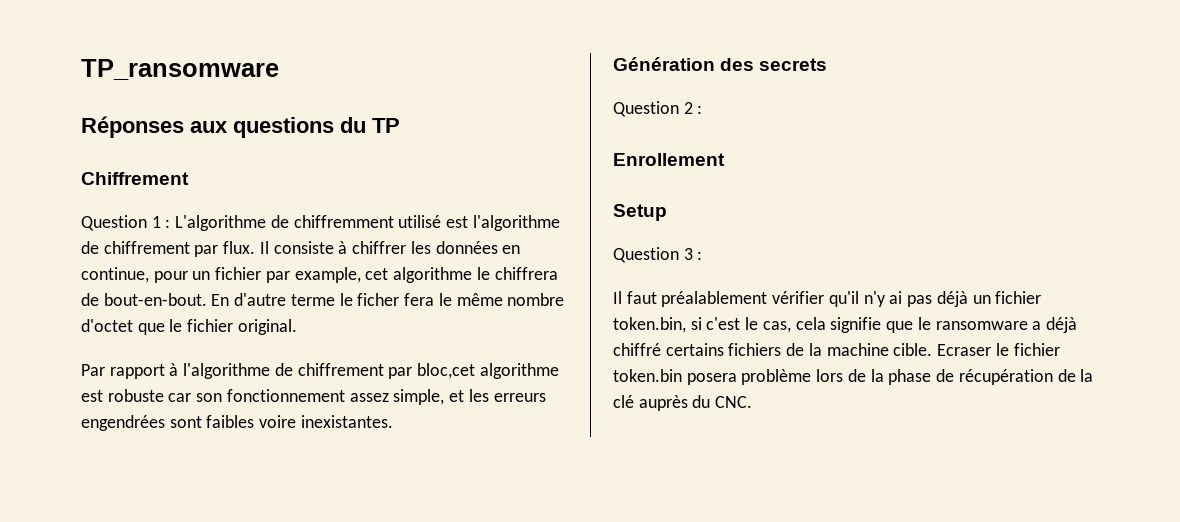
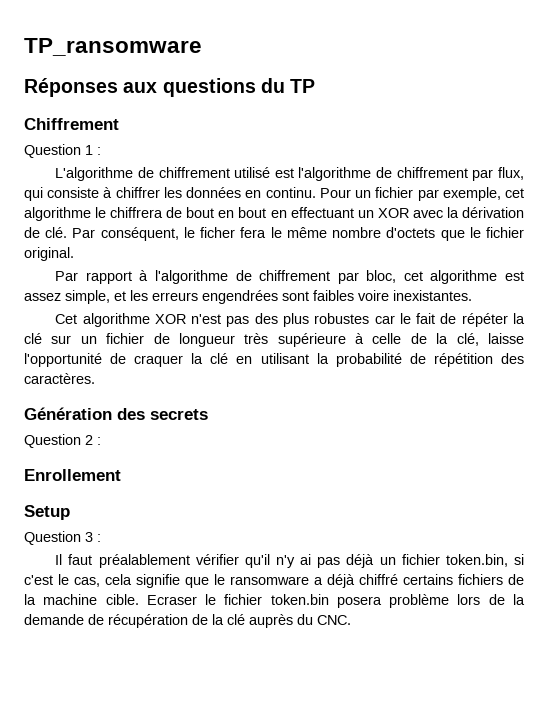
- Question 1 : L'algorithme de chiffremment utilisé est l'algorithme de chiffrement par flux. Il consiste à chiffrer les données en continue, pour un fichier par example, cet algorithme le chiffrera de bout-en-bout. En d'autre terme le ficher fera le même nombre d'octet que le fichier original.
+ Question 1 :
+ L'algorithme de chiffrement utilisé est l'algorithme de chiffrement par flux, qui consiste à chiffrer les données en continu. Pour un fichier par exemple, cet algorithme le chiffrera de bout en bout en effectuant un XOR avec la dérivation de clé. Par conséquent, le ficher fera le même nombre d'octets que le fichier original.
- Par rapport à l'algorithme de chiffrement par bloc,cet algorithme est robuste car son fonctionnement assez simple, et les erreurs engendrées sont faibles voire inexistantes.
+ Par rapport à l'algorithme de chiffrement par bloc, cet algorithme est assez simple, et les erreurs engendrées sont faibles voire inexistantes.
+ Cet algorithme XOR n'est pas des plus robustes car le fait de répéter la clé sur un fichier de longueur très supérieure à celle de la clé, laisse l'opportunité de craquer la clé en utilisant la probabilité de répétition des caractères.
- Ecraser le fichier token.bin posera problème lors de la phase de récupération de la clé auprès du CNC.
+ Ecraser le fichier token.bin posera problème lors de la demande de récupération de la clé auprès du CNC.

